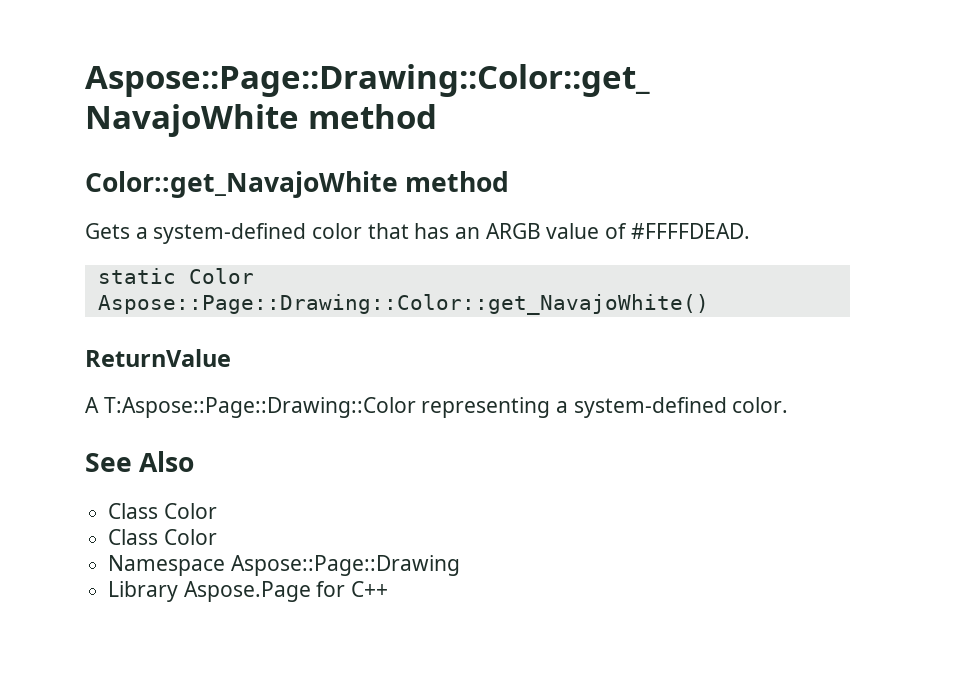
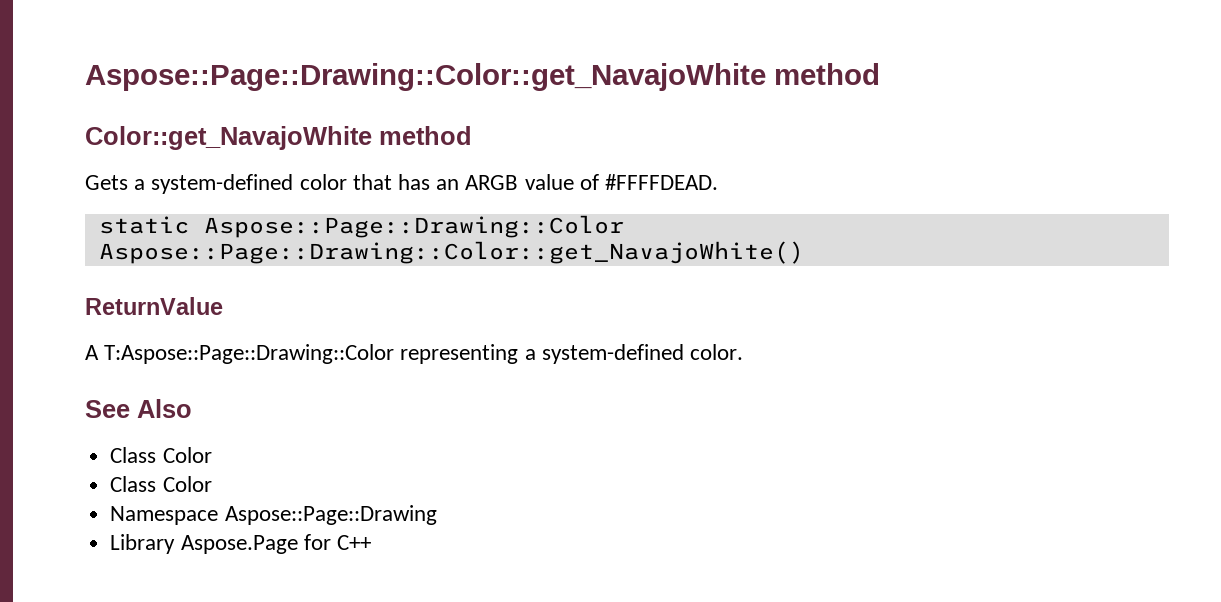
- static Color Aspose::Page::Drawing::Color::get_NavajoWhite()
+ static Aspose::Page::Drawing::Color Aspose::Page::Drawing::Color::get_NavajoWhite()

